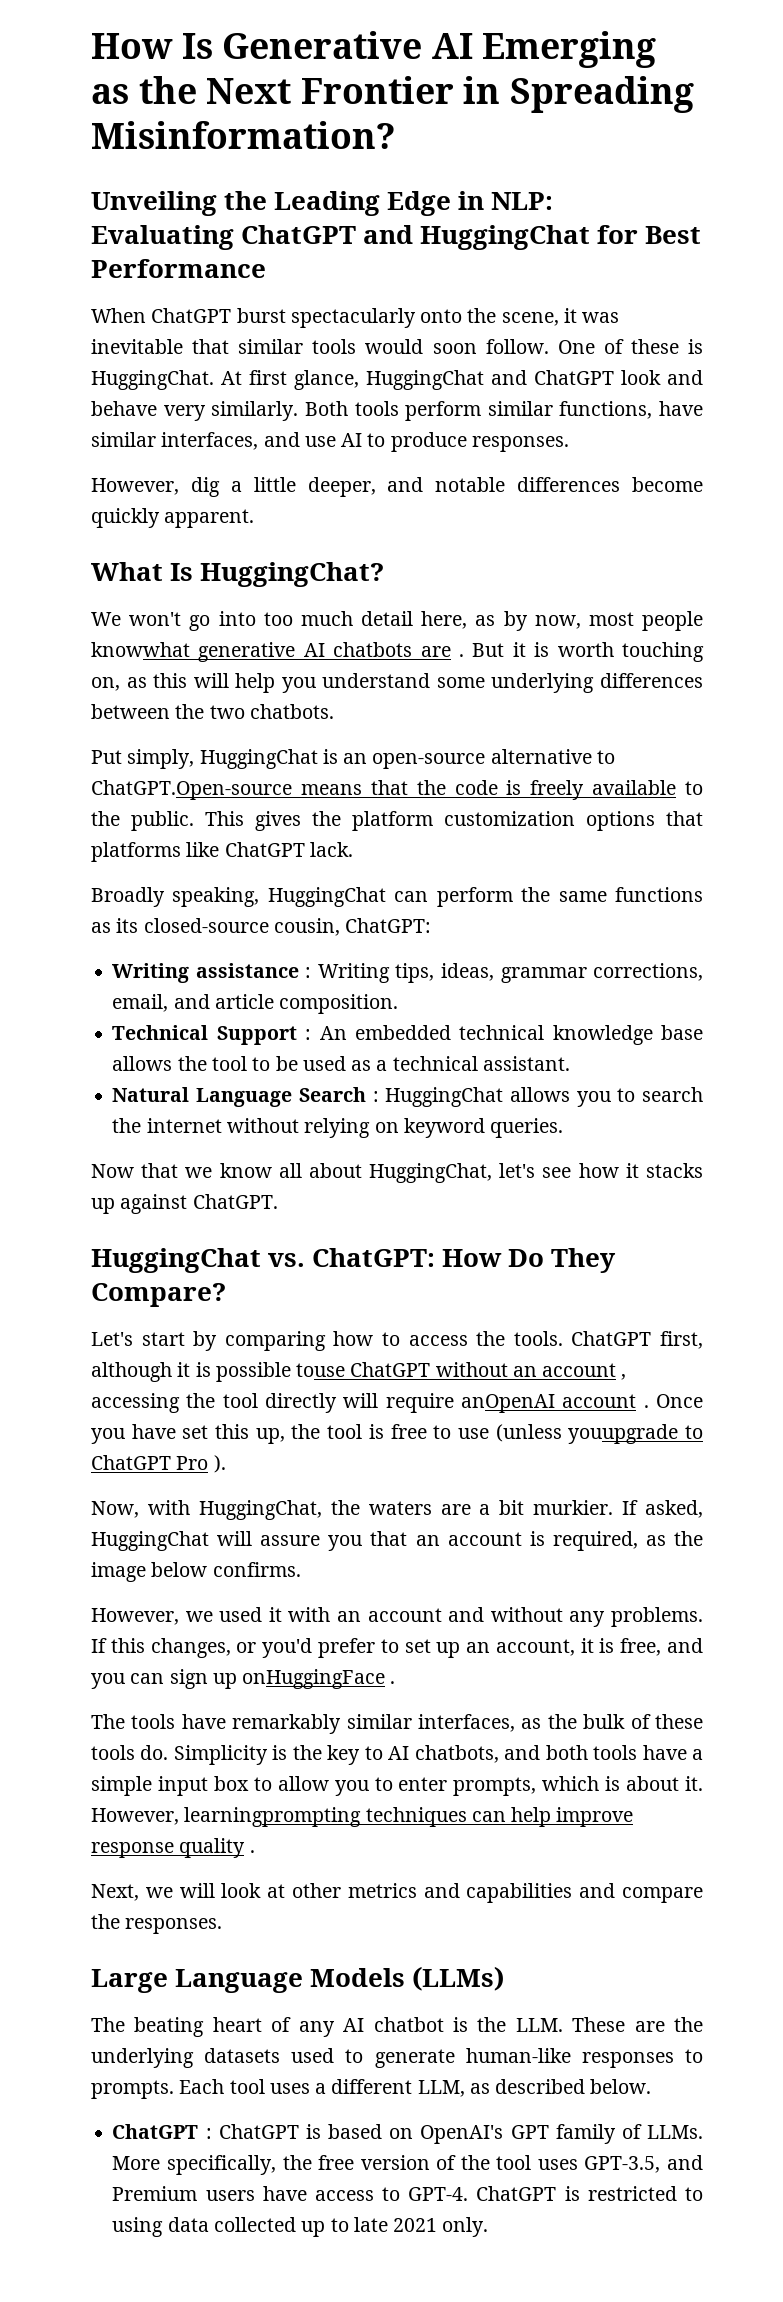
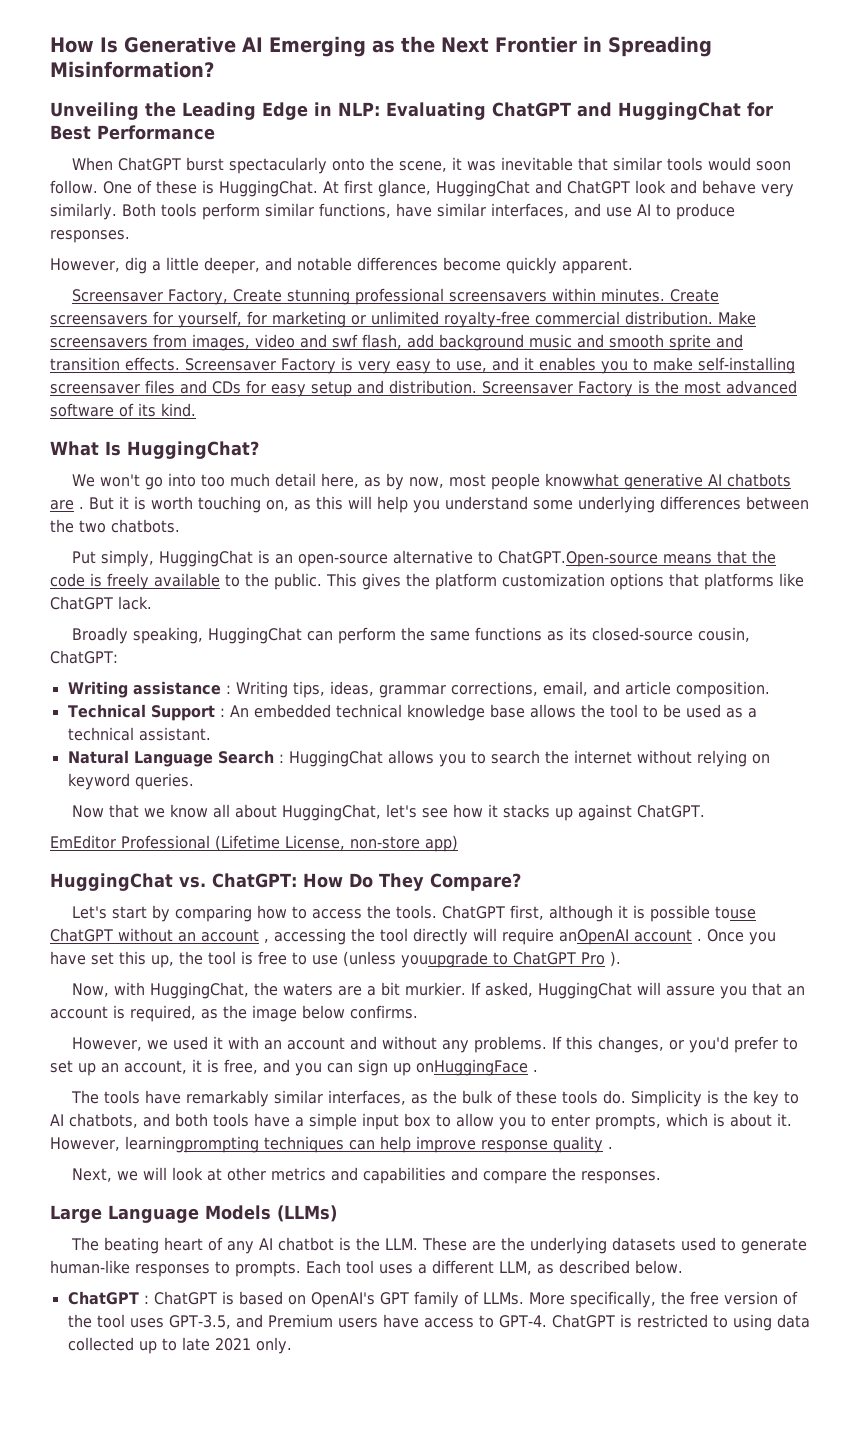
+ Screensaver Factory, Create stunning professional screensavers within minutes. Create screensavers for yourself, for marketing or unlimited royalty-free commercial distribution. Make screensavers from images, video and swf flash, add background music and smooth sprite and transition effects. Screensaver Factory is very easy to use, and it enables you to make self-installing screensaver files and CDs for easy setup and distribution. Screensaver Factory is the most advanced software of its kind.
+ EmEditor Professional (Lifetime License, non-store app)

